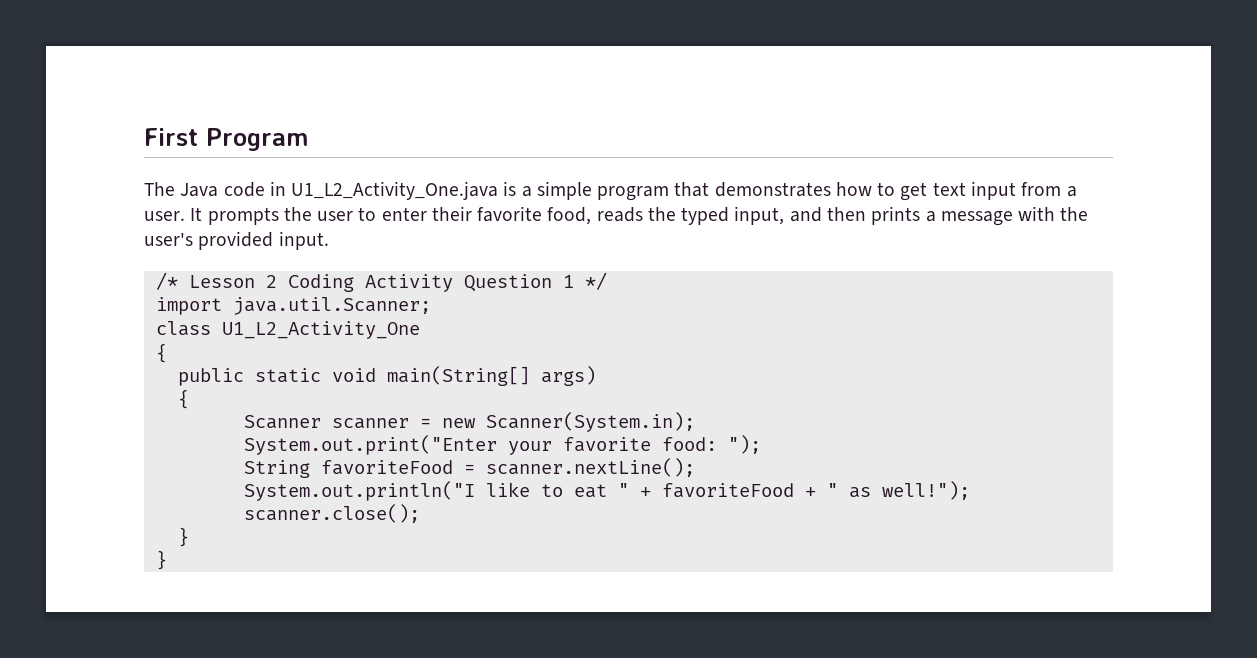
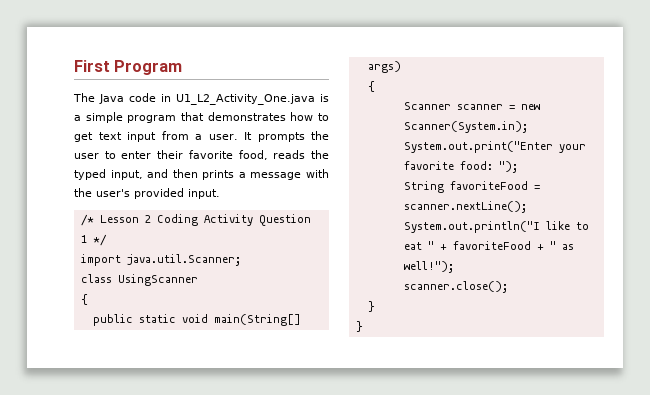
- class U1_L2_Activity_One
+ class UsingScanner

